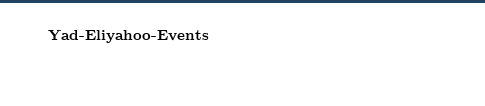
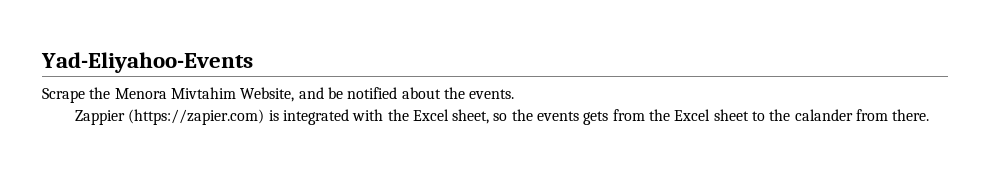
+ Scrape the Menora Mivtahim Website, and be notified about the events.
+ Zappier (https://zapier.com) is integrated with the Excel sheet, so the events gets from the Excel sheet to the calander from there.

